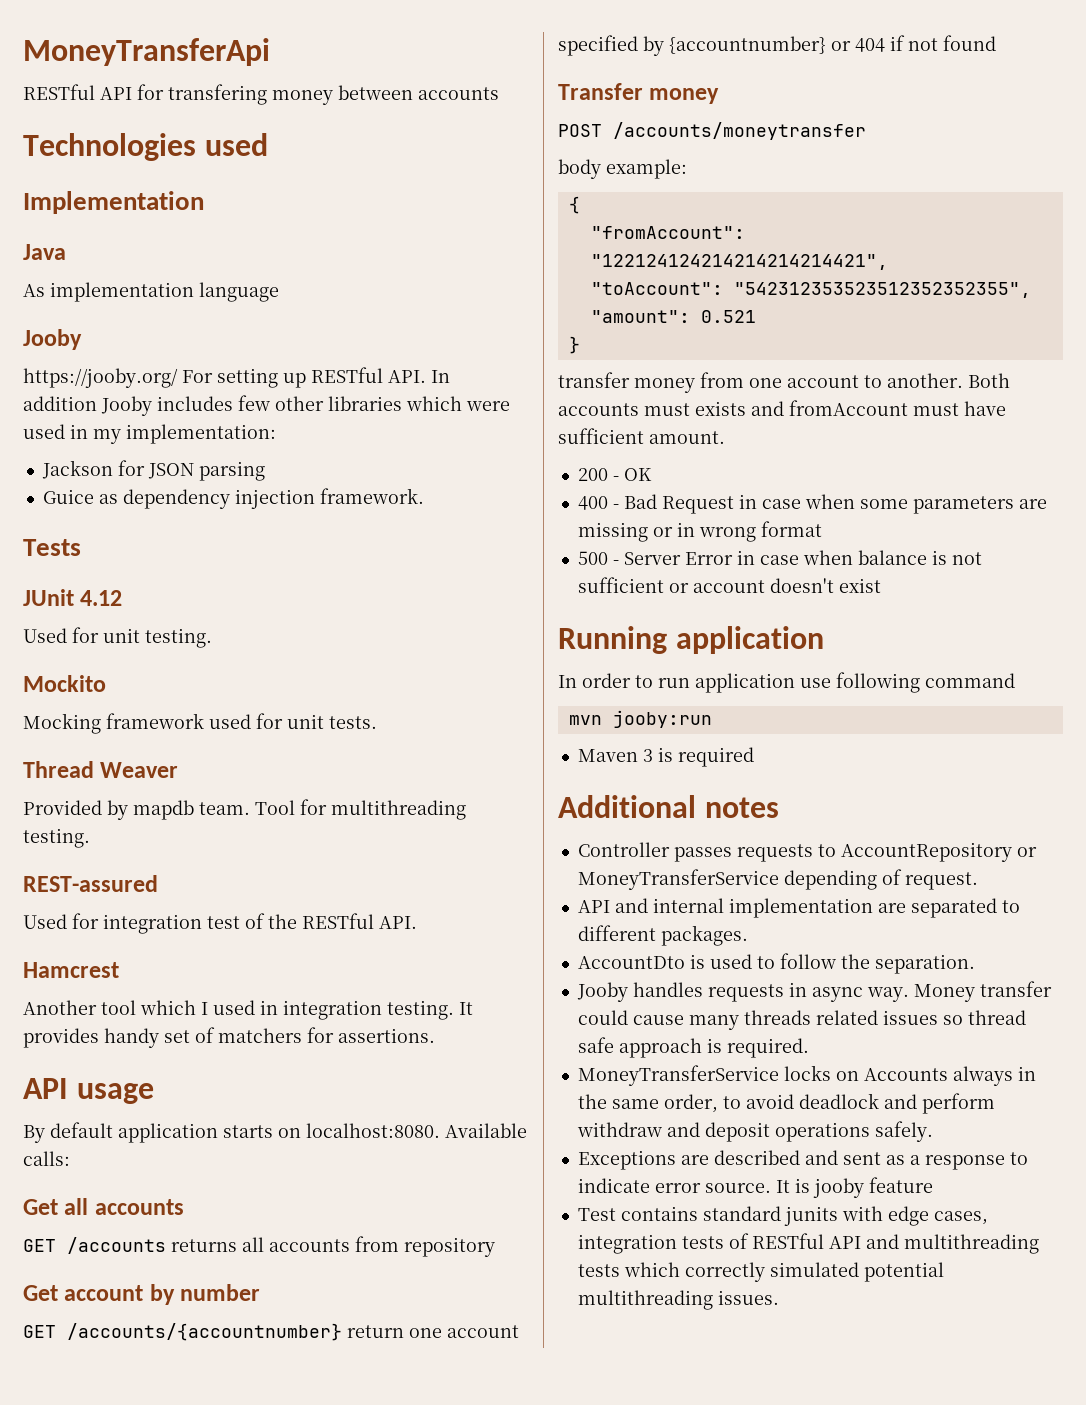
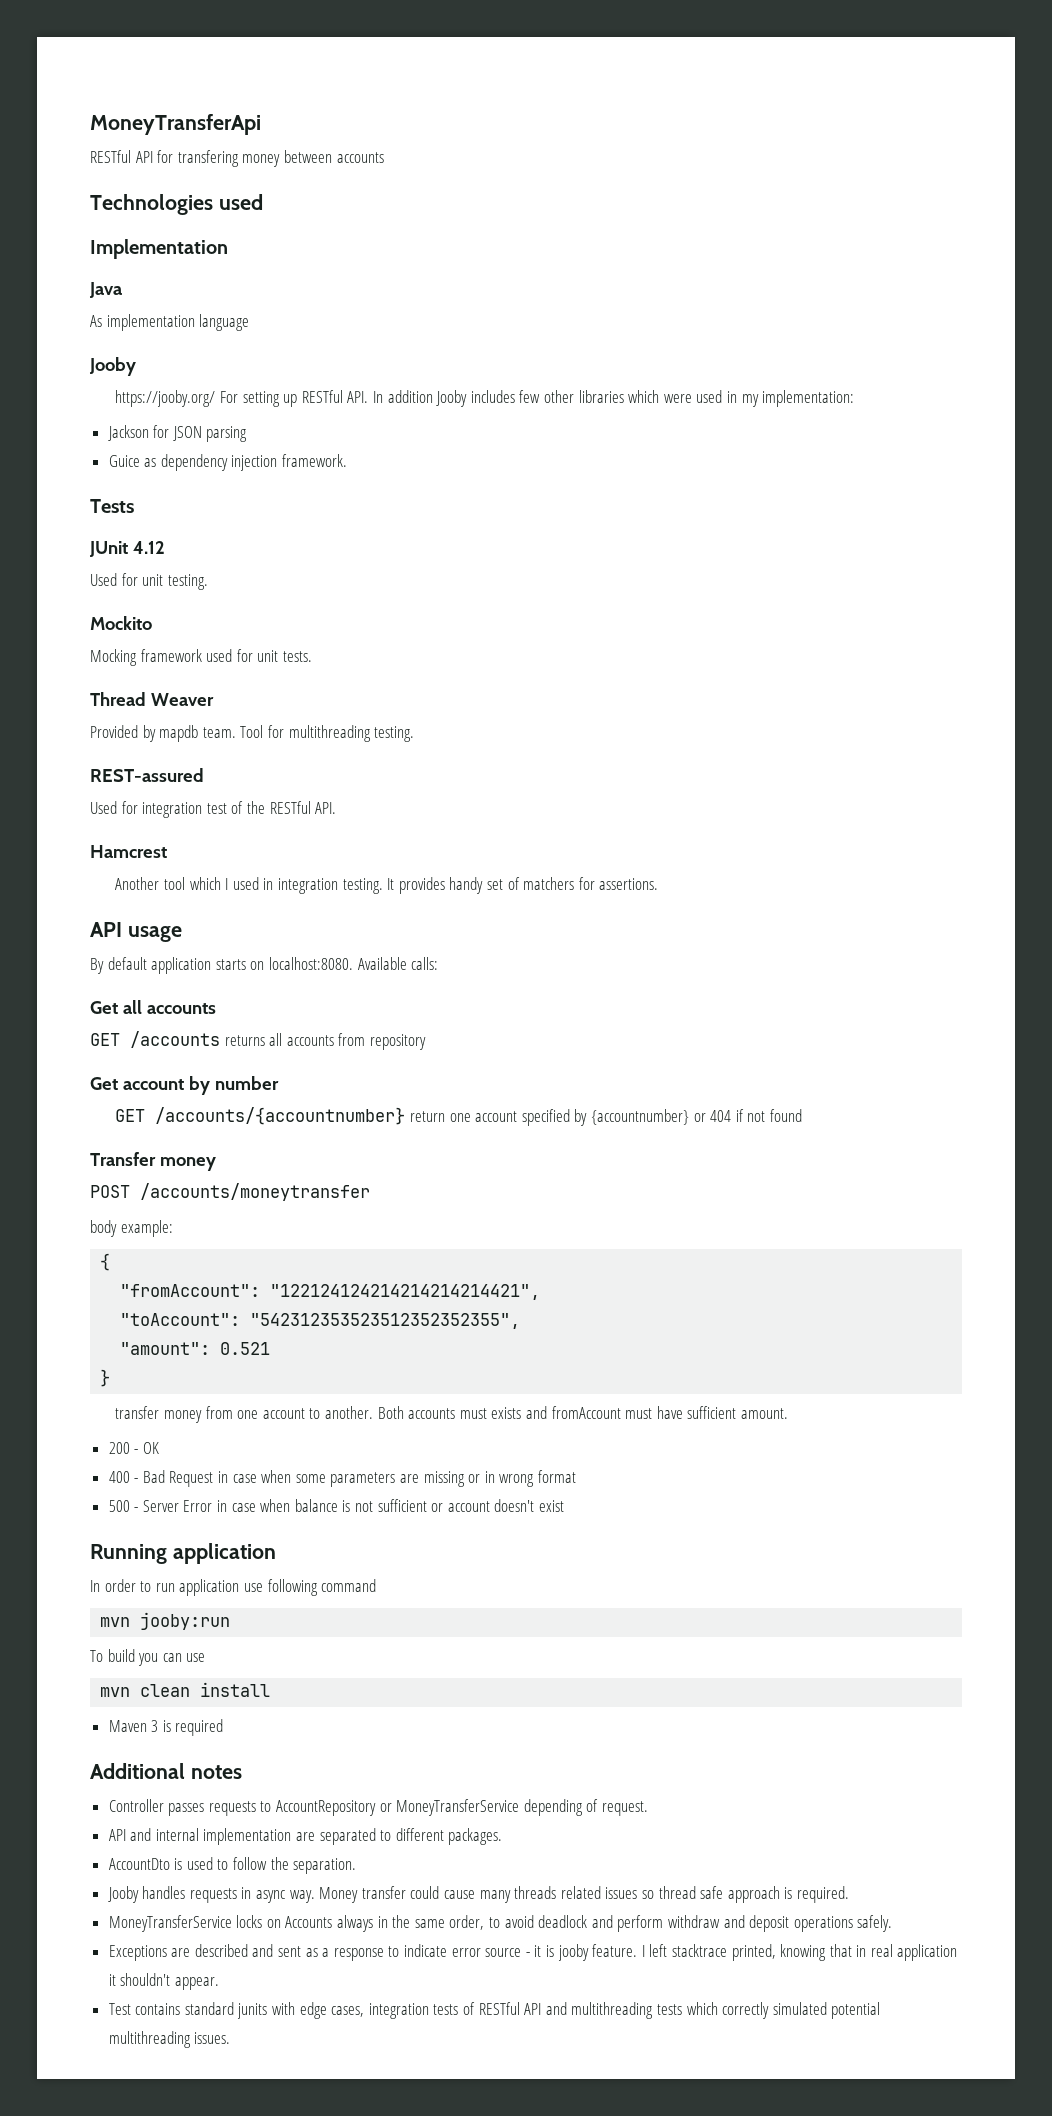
+ To build you can use
+ mvn clean install
- Exceptions are described and sent as a response to indicate error source. It is jooby feature
+ Exceptions are described and sent as a response to indicate error source - it is jooby feature. I left stacktrace printed, knowing that in real application it shouldn't appear.

